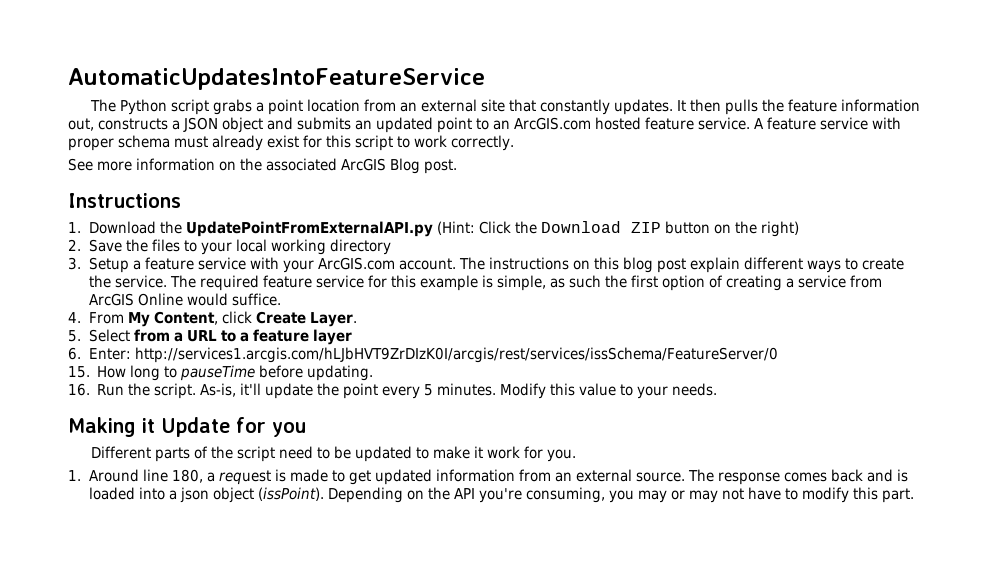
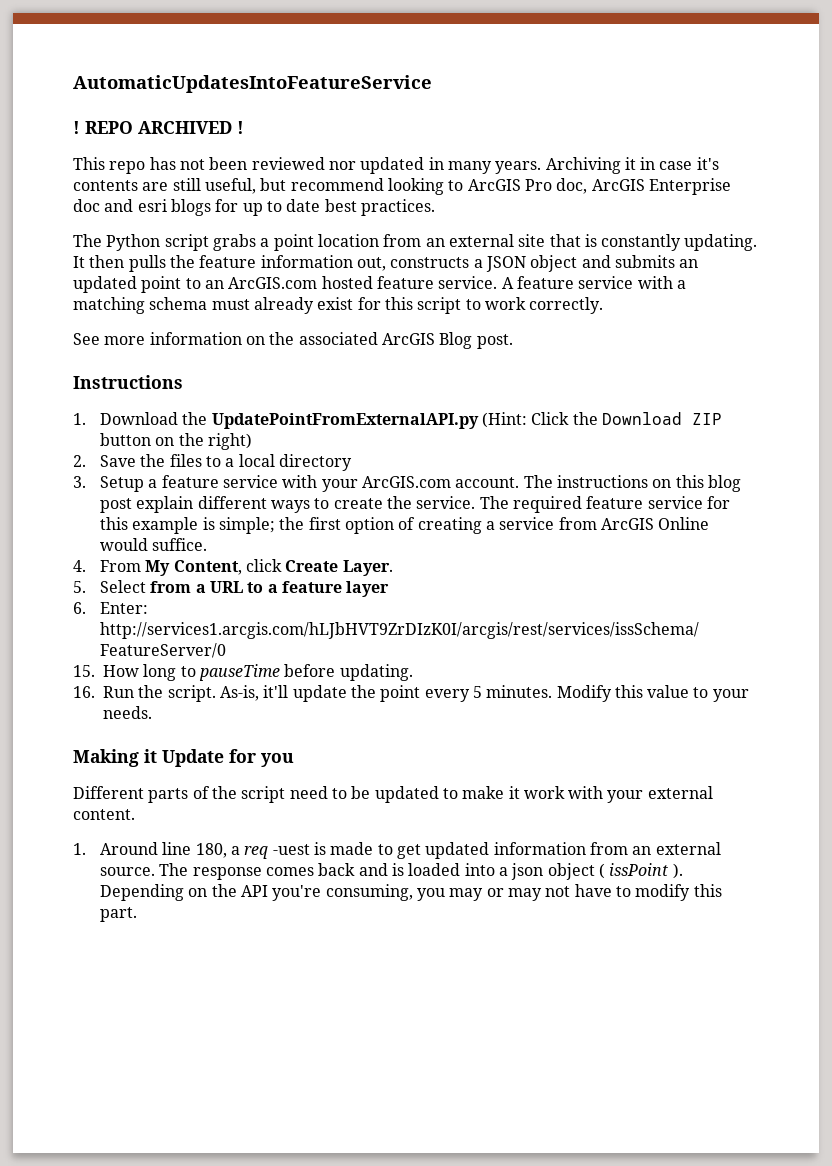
+ ! REPO ARCHIVED !
+ This repo has not been reviewed nor updated in many years. Archiving it in case it's contents are still useful, but recommend looking to ArcGIS Pro doc, ArcGIS Enterprise doc and esri blogs for up to date best practices.
- The Python script grabs a point location from an external site that constantly updates.
+ The Python script grabs a point location from an external site that is constantly updating.
- A feature service with proper schema must already exist for this script to work correctly.
+ A feature service with a matching schema must already exist for this script to work correctly.
- 2. Save the files to your local working directory
+ 2. Save the files to a local directory
- The required feature service for this example is simple, as such the first option of creating a service from ArcGIS Online would suffice.
+ The required feature service for this example is simple; the first option of creating a service from ArcGIS Online would suffice.
- Different parts of the script need to be updated to make it work for you.
+ Different parts of the script need to be updated to make it work with your external content.
- 1. Around line 180, a request is made to get updated information from an external source.
+ 1. Around line 180, a req -uest is made to get updated information from an external source.
- The response comes back and is loaded into a json object (issPoint).
+ The response comes back and is loaded into a json object ( issPoint ).

